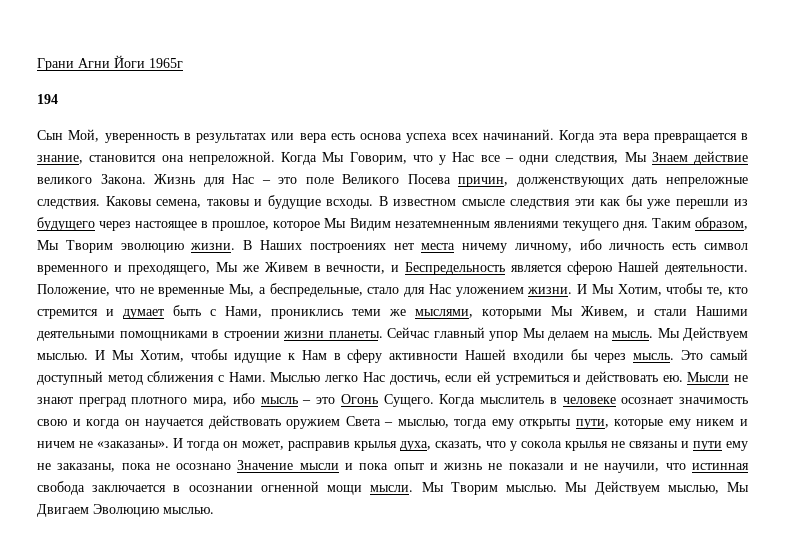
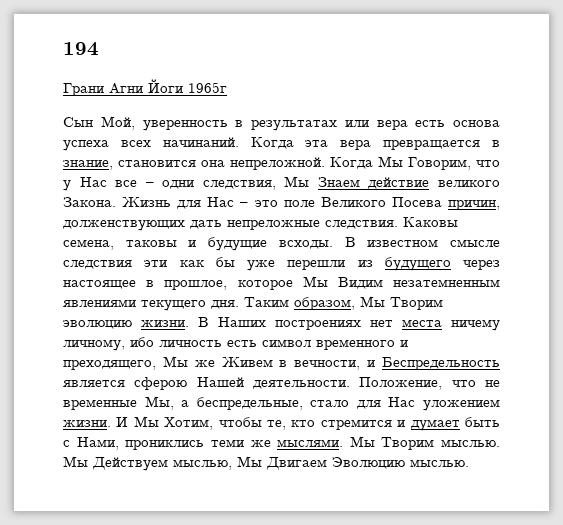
+ 194
- 194
- И Мы Хотим, чтобы те, кто стремится и думает быть с Нами, прониклись теми же мыслями, которыми Мы Живем, и стали Нашими деятельными помощниками в строении жизни планеты. Сейчас главный упор Мы делаем на мысль. Мы Действуем мыслью. И Мы Хотим, чтобы идущие к Нам в сферу активности Нашей входили бы через мысль. Это самый доступный метод сближения с Нами. Мыслью легко Нас достичь, если ей устремиться и действовать ею. Мысли не знают преград плотного мира, ибо мысль – это Огонь Сущего. Когда мыслитель в человеке осознает значимость свою и когда он научается действовать оружием Света – мыслью, тогда ему открыты пути, которые ему никем и ничем не «заказаны». И тогда он может, расправив крылья духа, сказать, что у сокола крылья не связаны и пути ему не заказаны, пока не осознано Значение мысли и пока опыт и жизнь не показали и не научили, что истинная свобода заключается в осознании огненной мощи мысли.
+ И Мы Хотим, чтобы те, кто стремится и думает быть с Нами, прониклись теми же мыслями.

